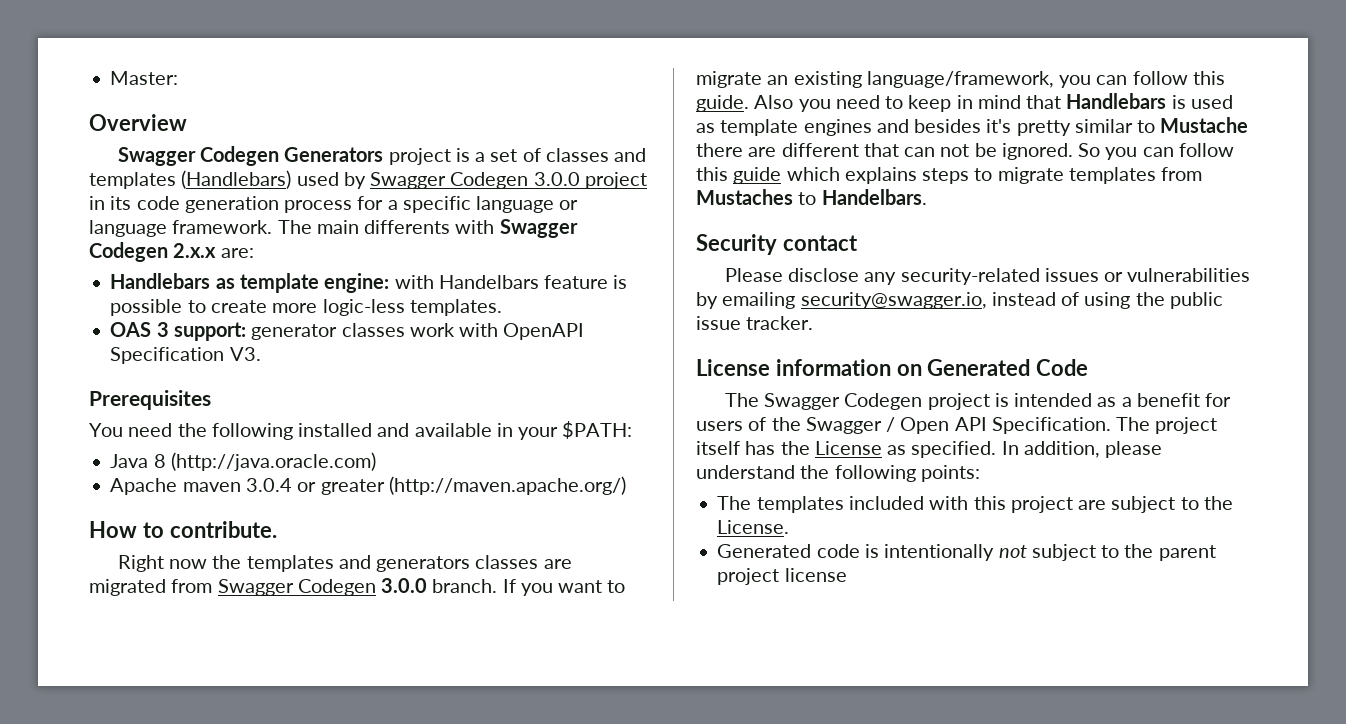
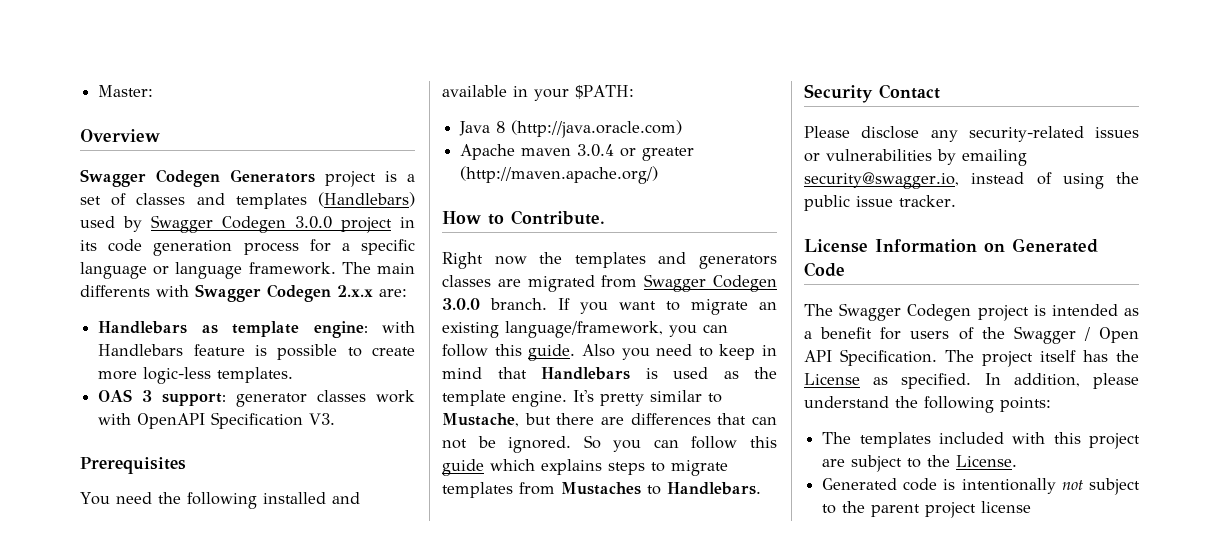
- Handlebars as template engine: with Handelbars feature is possible to create more logic-less templates.
+ Handlebars as template engine: with Handlebars feature is possible to create more logic-less templates.
- How to contribute.
+ How to Contribute.
- Also you need to keep in mind that Handlebars is used as template engines and besides it's pretty similar to Mustache there are different that can not be ignored.
+ Also you need to keep in mind that Handlebars is used as the template engine. It's pretty similar to Mustache, but there are differences that can not be ignored.
- So you can follow this guide which explains steps to migrate templates from Mustaches to Handelbars.
+ So you can follow this guide which explains steps to migrate templates from Mustaches to Handlebars.
- Security contact
+ Security Contact
- License information on Generated Code
+ License Information on Generated Code

